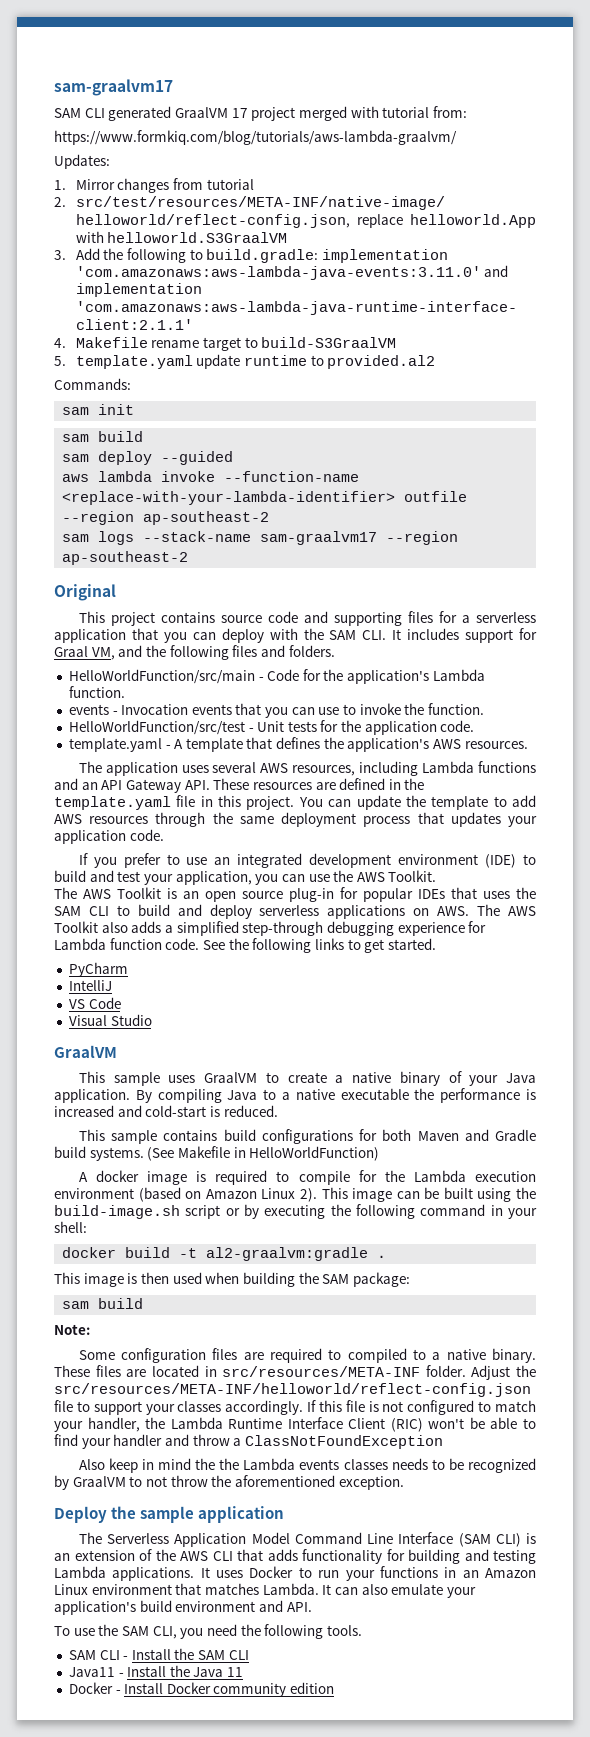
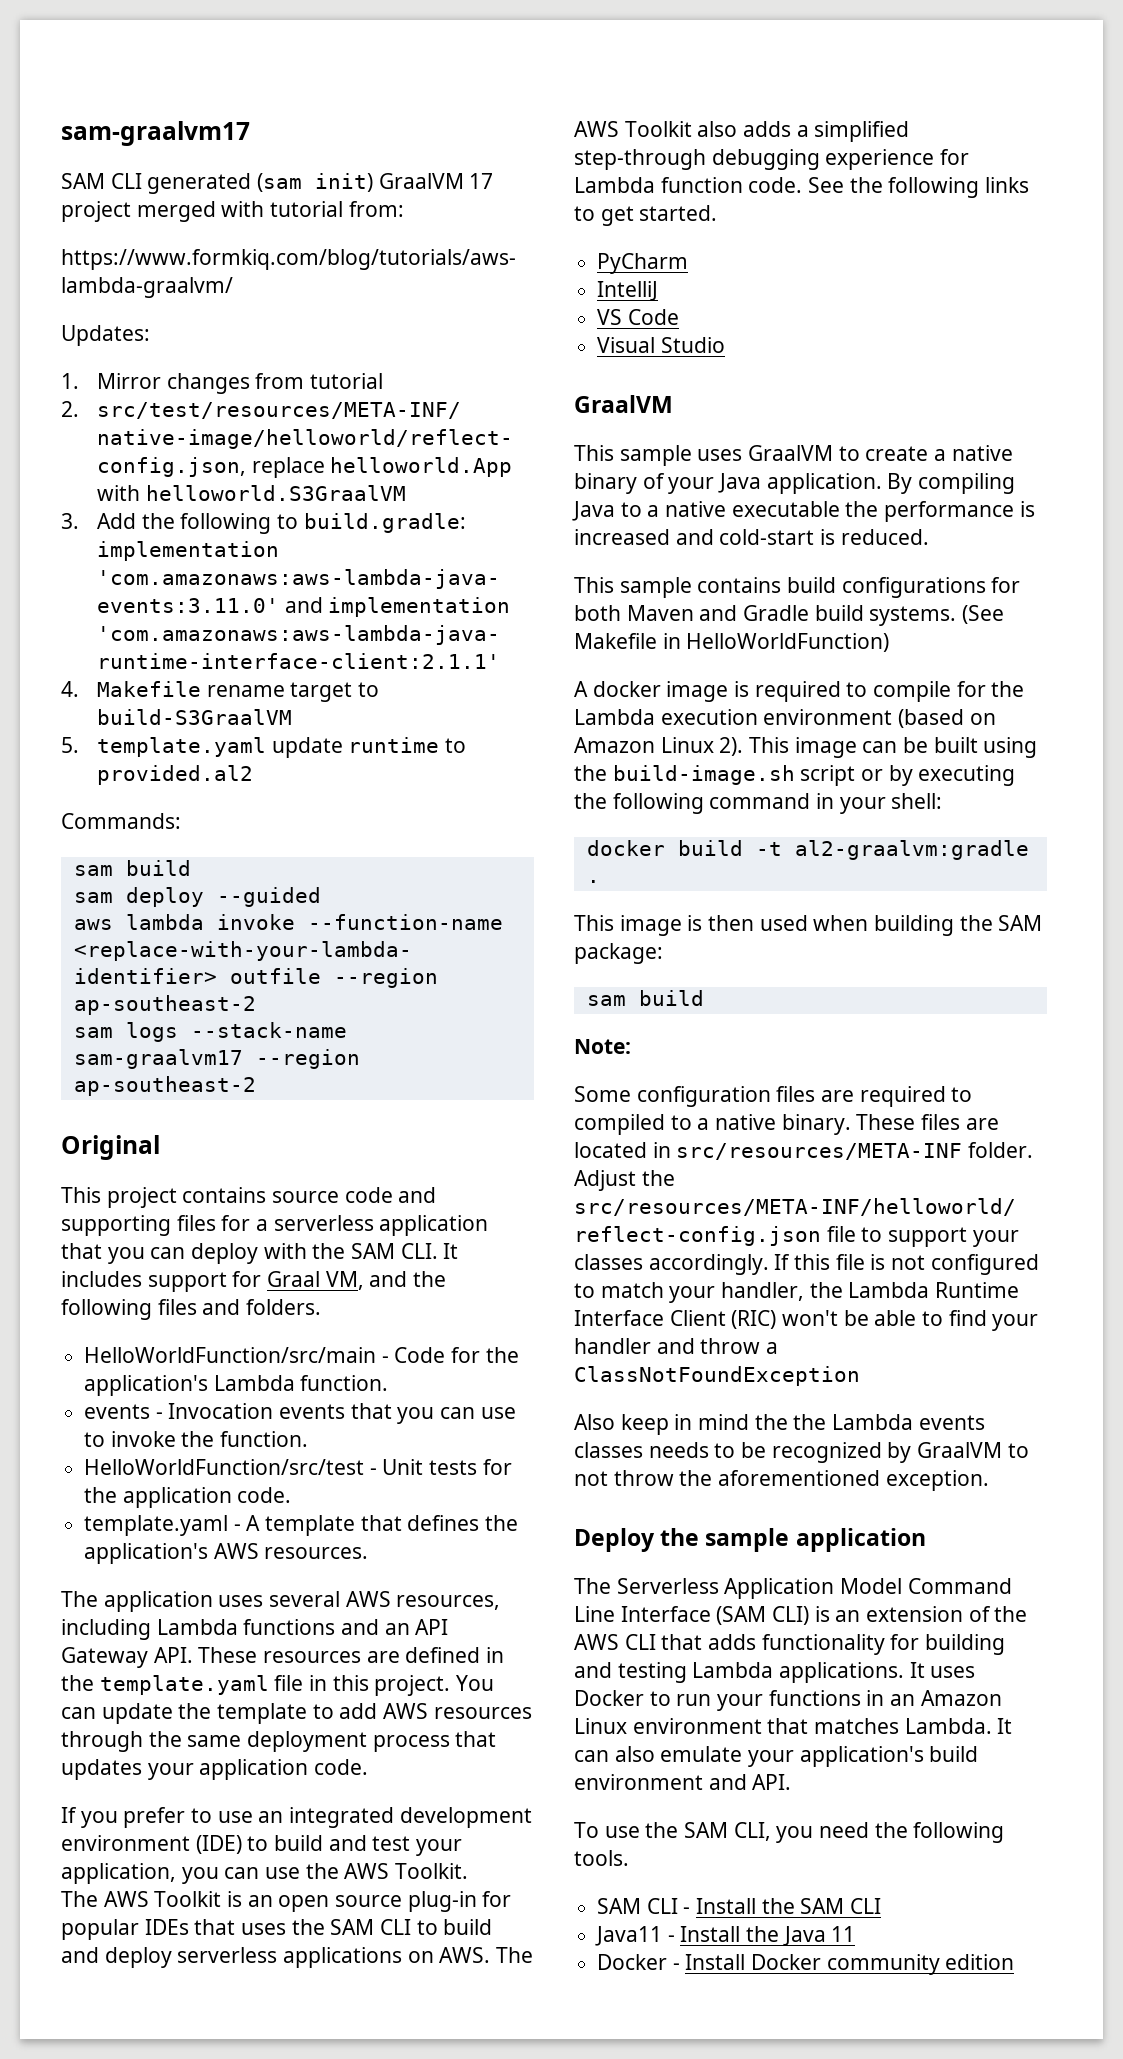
- SAM CLI generated GraalVM 17 project merged with tutorial from:
+ SAM CLI generated (sam init) GraalVM 17 project merged with tutorial from:
- sam init

